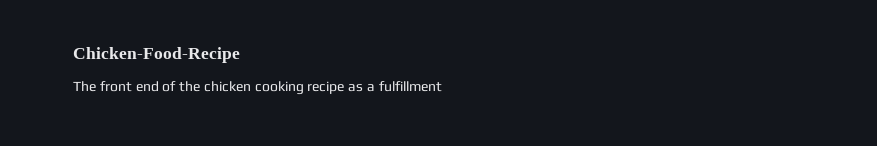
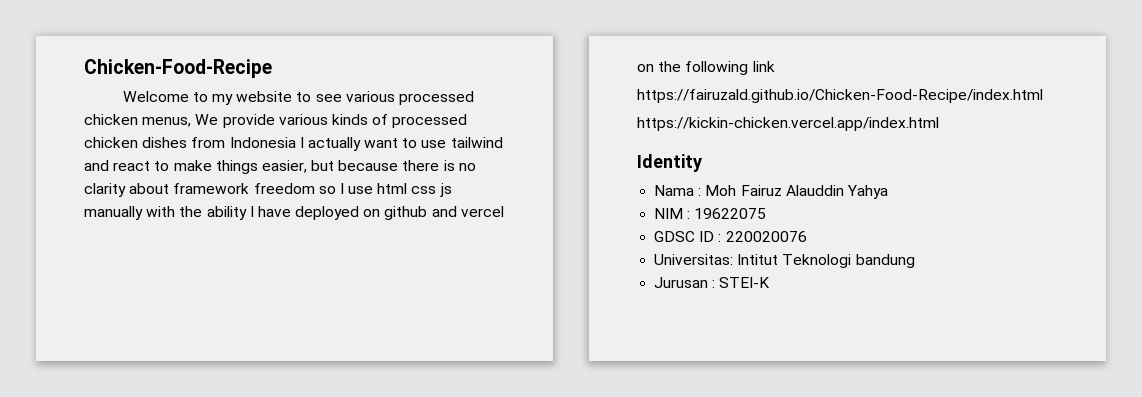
- The front end of the chicken cooking recipe as a fulfillment
+ Welcome to my website to see various processed chicken menus, We provide various kinds of processed chicken dishes from Indonesia I actually want to use tailwind and react to make things easier, but because there is no clarity about framework freedom so I use html css js manually with the ability I have deployed on github and vercel on the following link
+ https://fairuzald.github.io/Chicken-Food-Recipe/index.html
+ https://kickin-chicken.vercel.app/index.html
+ Identity
+ Nama : Moh Fairuz Alauddin Yahya
+ NIM : 19622075
+ GDSC ID : 220020076
+ Universitas: Intitut Teknologi bandung
+ Jurusan : STEI-K

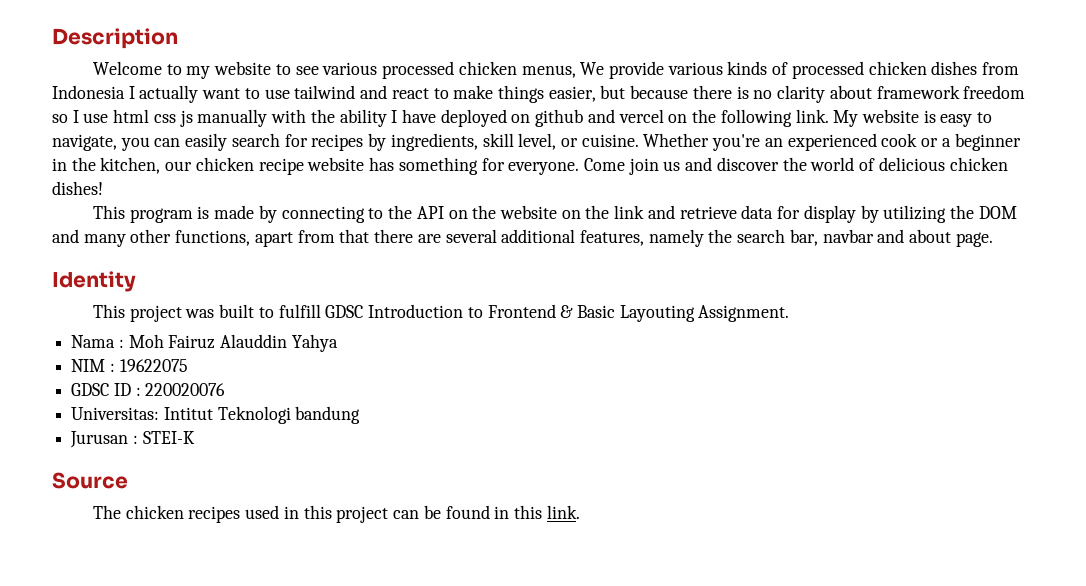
- Chicken-Food-Recipe
+ Description
- Welcome to my website to see various processed chicken menus, We provide various kinds of processed chicken dishes from Indonesia I actually want to use tailwind and react to make things easier, but because there is no clarity about framework freedom so I use html css js manually with the ability I have deployed on github and vercel on the following link
- https://fairuzald.github.io/Chicken-Food-Recipe/index.html
- https://kickin-chicken.vercel.app/index.html
+ Welcome to my website to see various processed chicken menus, We provide various kinds of processed chicken dishes from Indonesia I actually want to use tailwind and react to make things easier, but because there is no clarity about framework freedom so I use html css js manually with the ability I have deployed on github and vercel on the following link. My website is easy to navigate, you can easily search for recipes by ingredients, skill level, or cuisine. Whether you're an experienced cook or a beginner in the kitchen, our chicken recipe website has something for everyone. Come join us and discover the world of delicious chicken dishes!
+ This program is made by connecting to the API on the website on the link and retrieve data for display by utilizing the DOM and many other functions, apart from that there are several additional features, namely the search bar, navbar and about page.
  Identity
+ This project was built to fulfill GDSC Introduction to Frontend & Basic Layouting Assignment.
+ Source
+ The chicken recipes used in this project can be found in this link.

